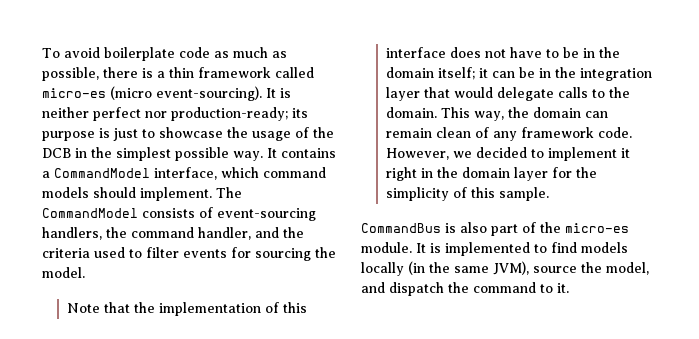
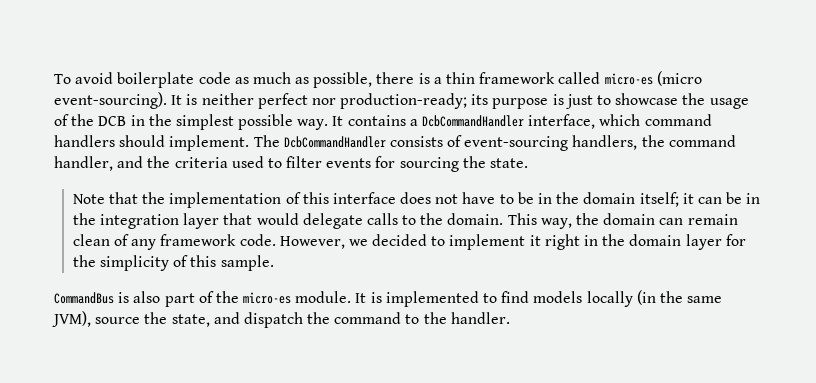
- It contains a CommandModel interface, which command models should implement.
+ It contains a DcbCommandHandler interface, which command handlers should implement.
- The CommandModel consists of event-sourcing handlers, the command handler, and the criteria used to filter events for sourcing the model.
+ The DcbCommandHandler consists of event-sourcing handlers, the command handler, and the criteria used to filter events for sourcing the state.
- It is implemented to find models locally (in the same JVM), source the model, and dispatch the command to it.
+ It is implemented to find models locally (in the same JVM), source the state, and dispatch the command to the handler.

